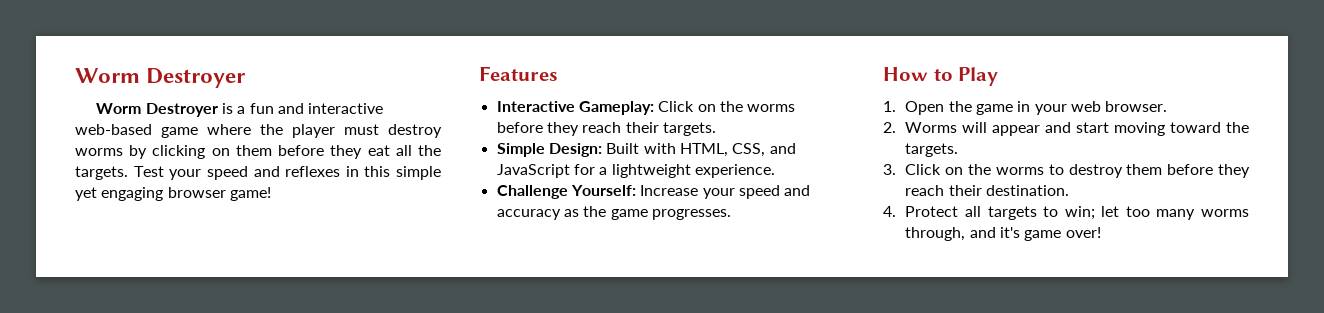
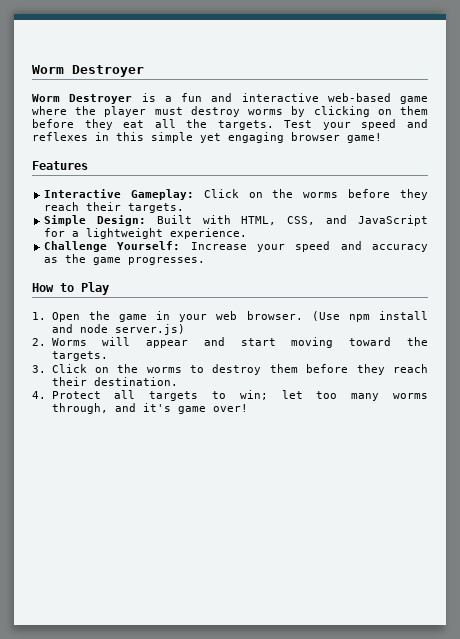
+ (Use npm install and node server.js)

